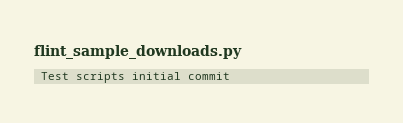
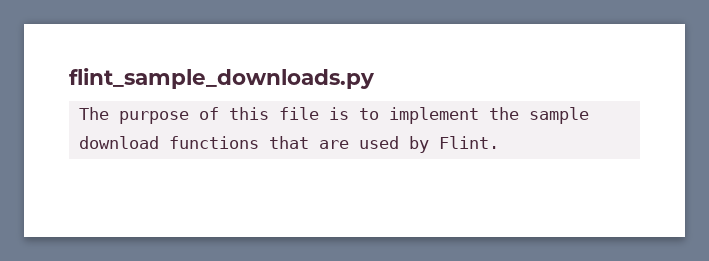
- Test scripts initial commit
+ The purpose of this file is to implement the sample download functions that are used by Flint.

